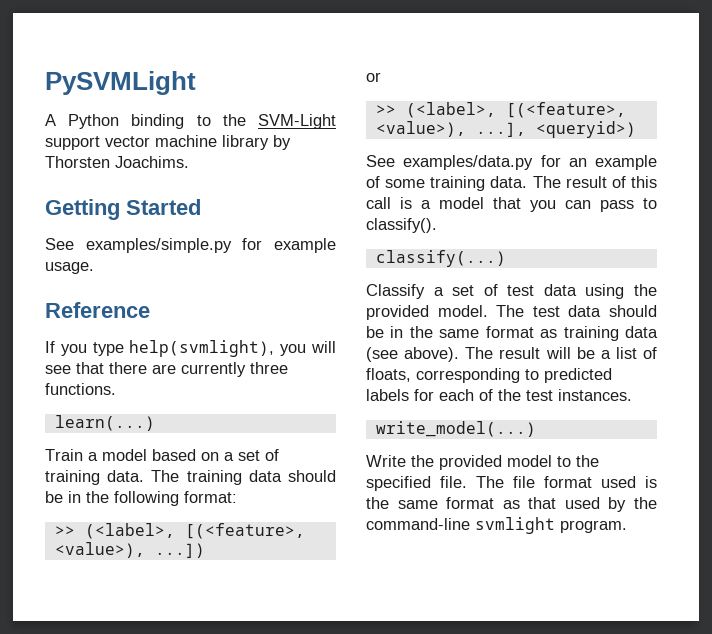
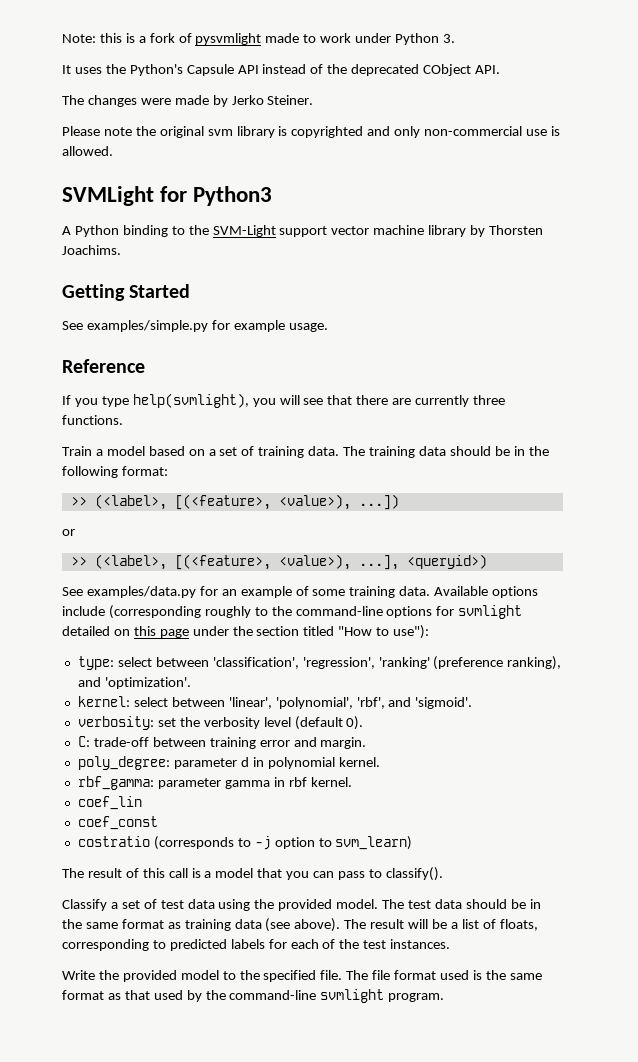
- PySVMLight
+ Note: this is a fork of pysvmlight made to work under Python 3.
+ It uses the Python's Capsule API instead of the deprecated CObject API.
+ The changes were made by Jerko Steiner.
+ Please note the original svm library is copyrighted and only non-commercial use is allowed.
+ SVMLight for Python3
- learn(...)
- See examples/data.py for an example of some training data. The result of this call is a model that you can pass to classify().
+ See examples/data.py for an example of some training data. Available options include (corresponding roughly to the command-line options for svmlight detailed on this page under the section titled "How to use"):
+ type: select between 'classification', 'regression', 'ranking' (preference ranking), and 'optimization'.
+ kernel: select between 'linear', 'polynomial', 'rbf', and 'sigmoid'.
+ verbosity: set the verbosity level (default 0).
+ C: trade-off between training error and margin.
+ poly_degree: parameter d in polynomial kernel.
+ rbf_gamma: parameter gamma in rbf kernel.
+ coef_lin
+ coef_const
+ costratio (corresponds to -j option to svm_learn)
+ The result of this call is a model that you can pass to classify().
- classify(...)
- write_model(...)

